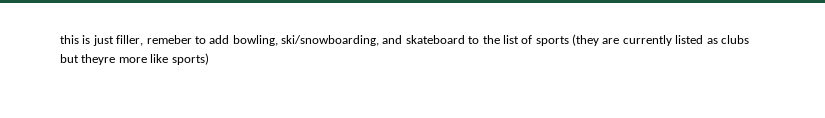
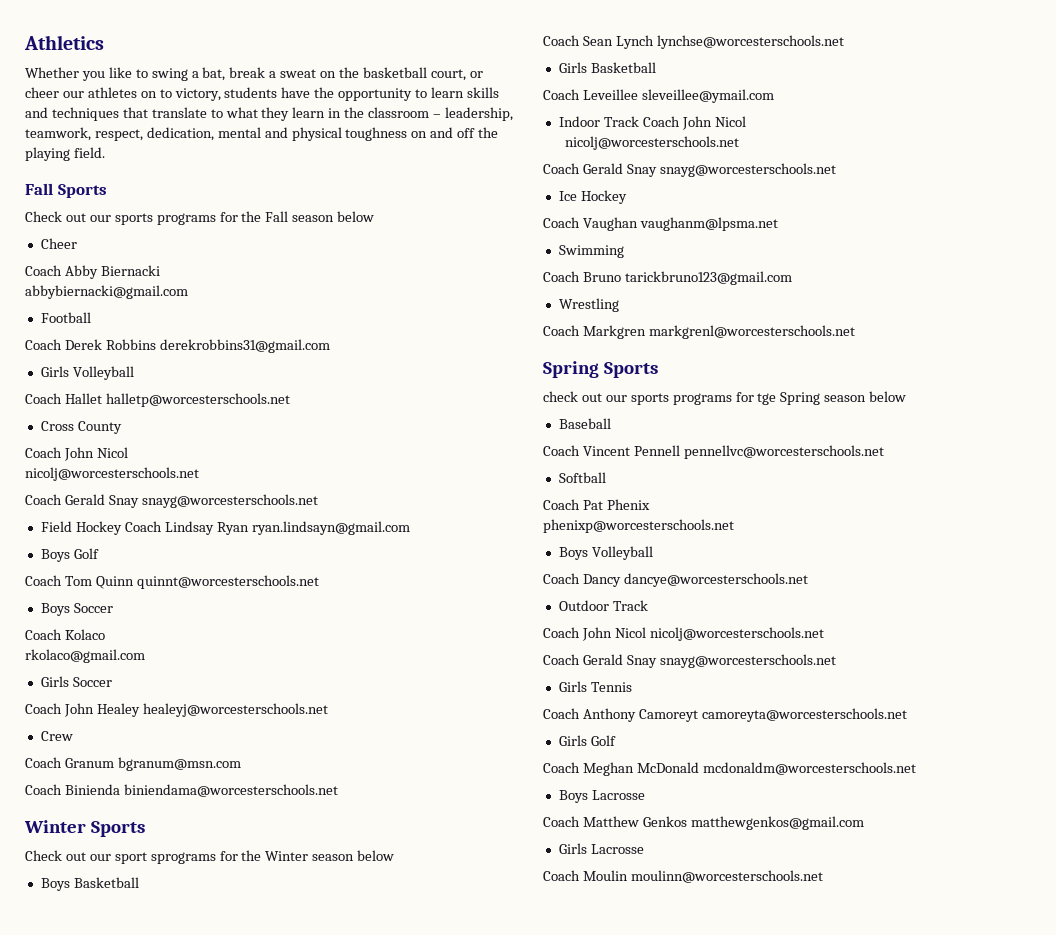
- this is just filler, remeber to add bowling, ski/snowboarding, and skateboard to the list of sports (they are currently listed as clubs but theyre more like sports)
+ Athletics
+ Whether you like to swing a bat, break a sweat on the basketball court, or cheer our athletes on to victory, students have the opportunity to learn skills and techniques that translate to what they learn in the classroom – leadership, teamwork, respect, dedication, mental and physical toughness on and off the playing field.
+ Fall Sports
+ Check out our sports programs for the Fall season below
+ Cheer
+ Coach Abby Biernacki
+ abbybiernacki@gmail.com
+ Football
+ Coach Derek Robbins derekrobbins31@gmail.com
+ Girls Volleyball
+ Coach Hallet halletp@worcesterschools.net
+ Cross County
+ Coach John Nicol
+ nicolj@worcesterschools.net
+ Coach Gerald Snay snayg@worcesterschools.net
+ Field Hockey Coach Lindsay Ryan ryan.lindsayn@gmail.com
+ Boys Golf
+ Coach Tom Quinn quinnt@worcesterschools.net
+ Boys Soccer
+ Coach Kolaco
+ rkolaco@gmail.com
+ Girls Soccer
+ Coach John Healey healeyj@worcesterschools.net
+ Crew
+ Coach Granum bgranum@msn.com
+ Coach Binienda biniendama@worcesterschools.net
+ Winter Sports
+ Check out our sport sprograms for the Winter season below
+ Boys Basketball
+ Coach Sean Lynch lynchse@worcesterschools.net
+ Girls Basketball
+ Coach Leveillee sleveillee@ymail.com
+ Indoor Track Coach John Nicol
+ nicolj@worcesterschools.net
+ Coach Gerald Snay snayg@worcesterschools.net
+ Ice Hockey
+ Coach Vaughan vaughanm@lpsma.net
+ Swimming
+ Coach Bruno tarickbruno123@gmail.com
+ Wrestling
+ Coach Markgren markgrenl@worcesterschools.net
+ Spring Sports
+ check out our sports programs for tge Spring season below
+ Baseball
+ Coach Vincent Pennell pennellvc@worcesterschools.net
+ Softball
+ Coach Pat Phenix
+ phenixp@worcesterschools.net
+ Boys Volleyball
+ Coach Dancy dancye@worcesterschools.net
+ Outdoor Track
+ Coach John Nicol nicolj@worcesterschools.net
+ Coach Gerald Snay snayg@worcesterschools.net
+ Girls Tennis
+ Coach Anthony Camoreyt camoreyta@worcesterschools.net
+ Girls Golf
+ Coach Meghan McDonald mcdonaldm@worcesterschools.net
+ Boys Lacrosse
+ Coach Matthew Genkos matthewgenkos@gmail.com
+ Girls Lacrosse
+ Coach Moulin moulinn@worcesterschools.net

